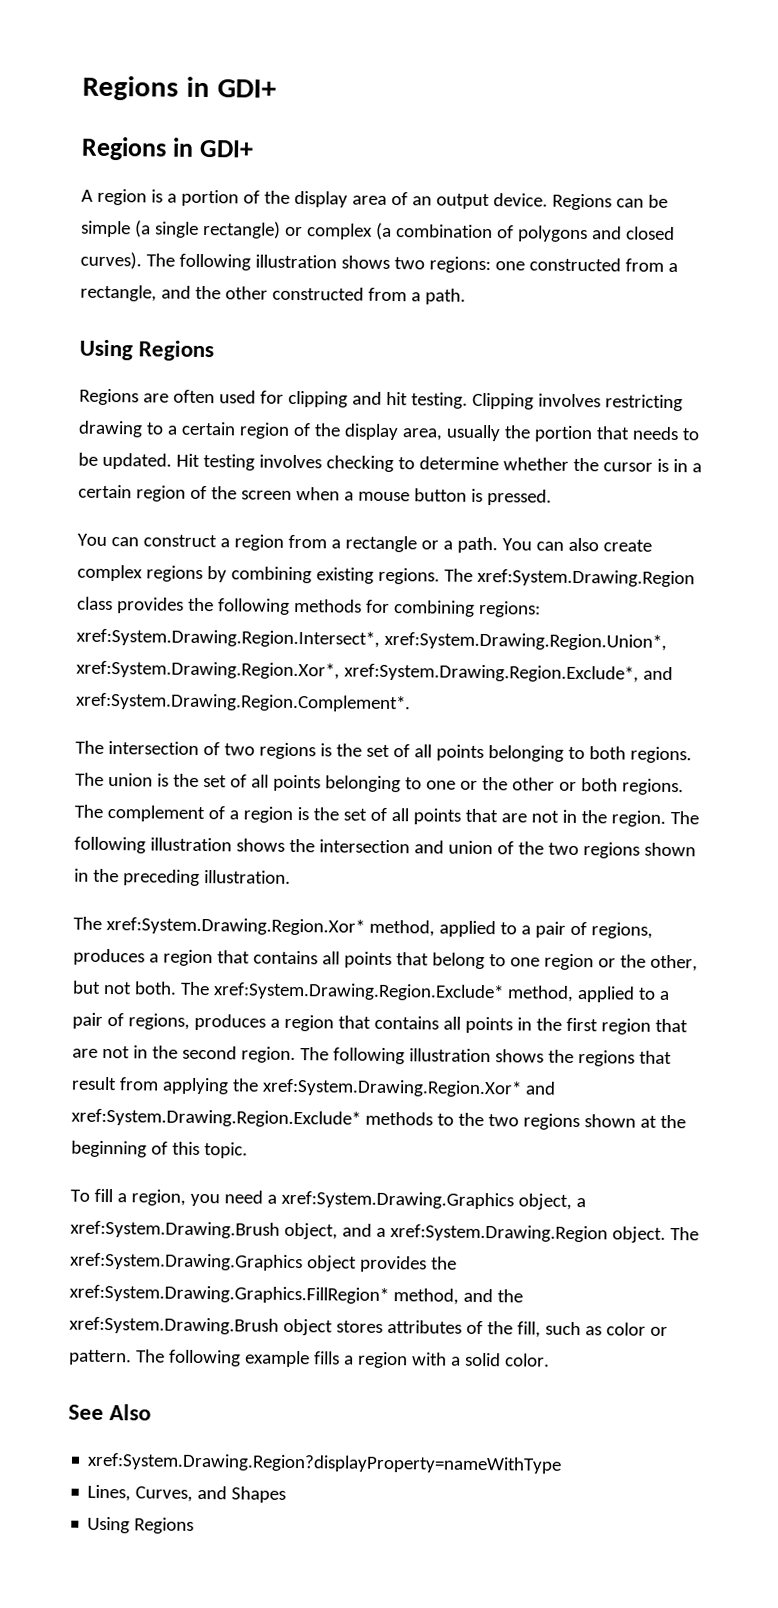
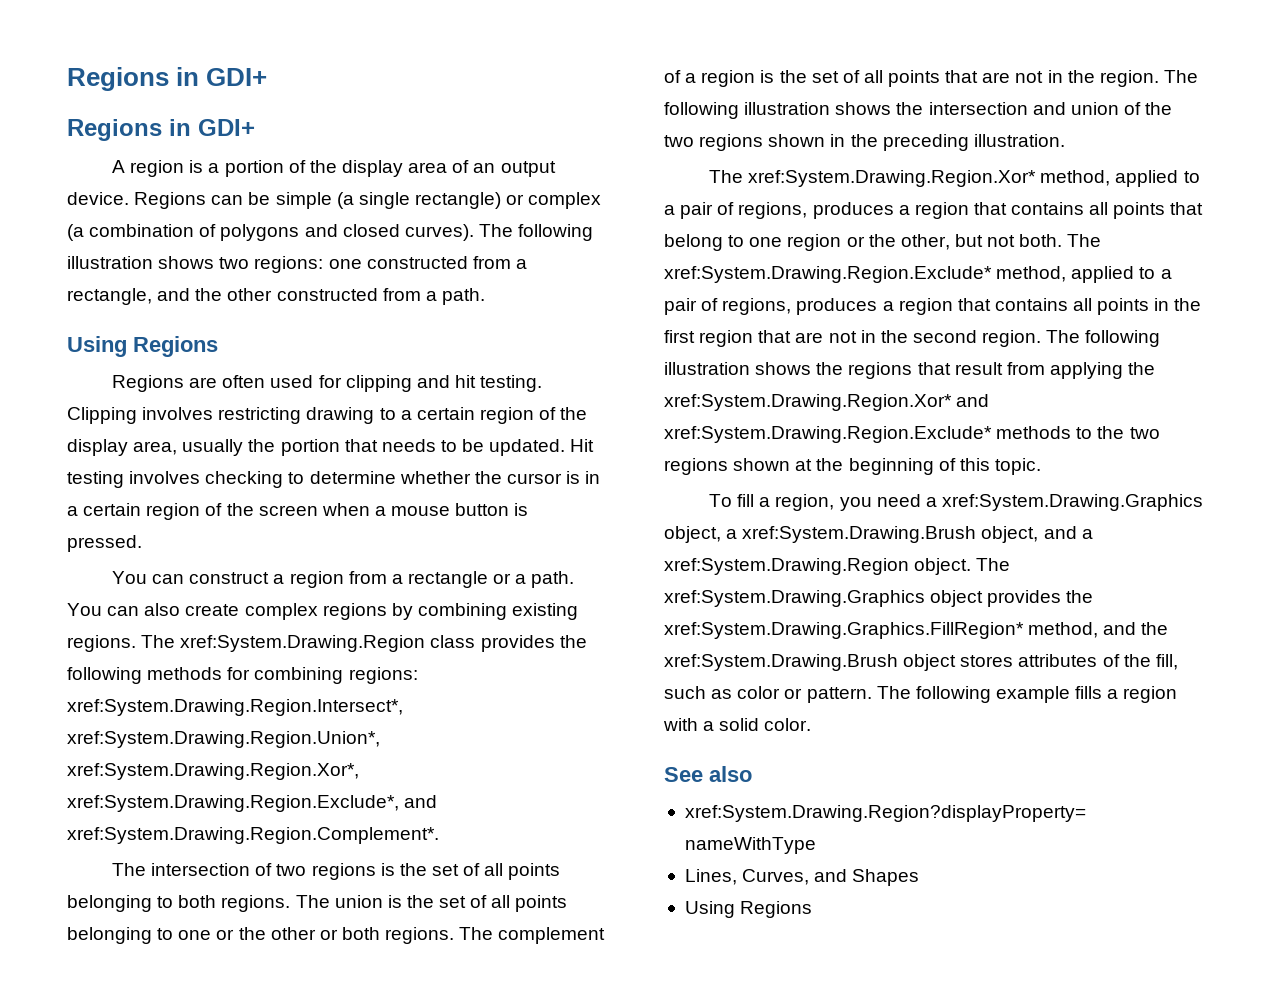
- See Also
+ See also

